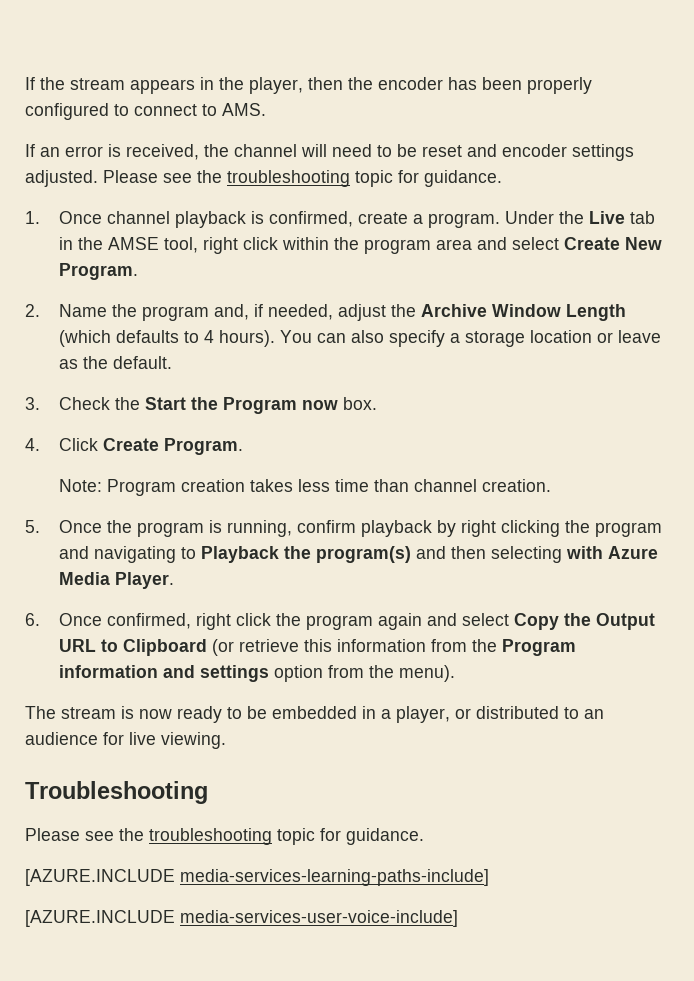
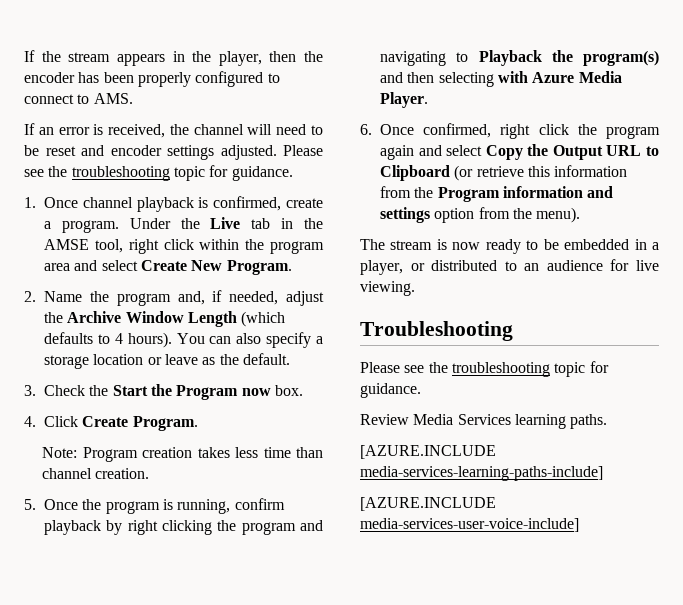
+ Review Media Services learning paths.

